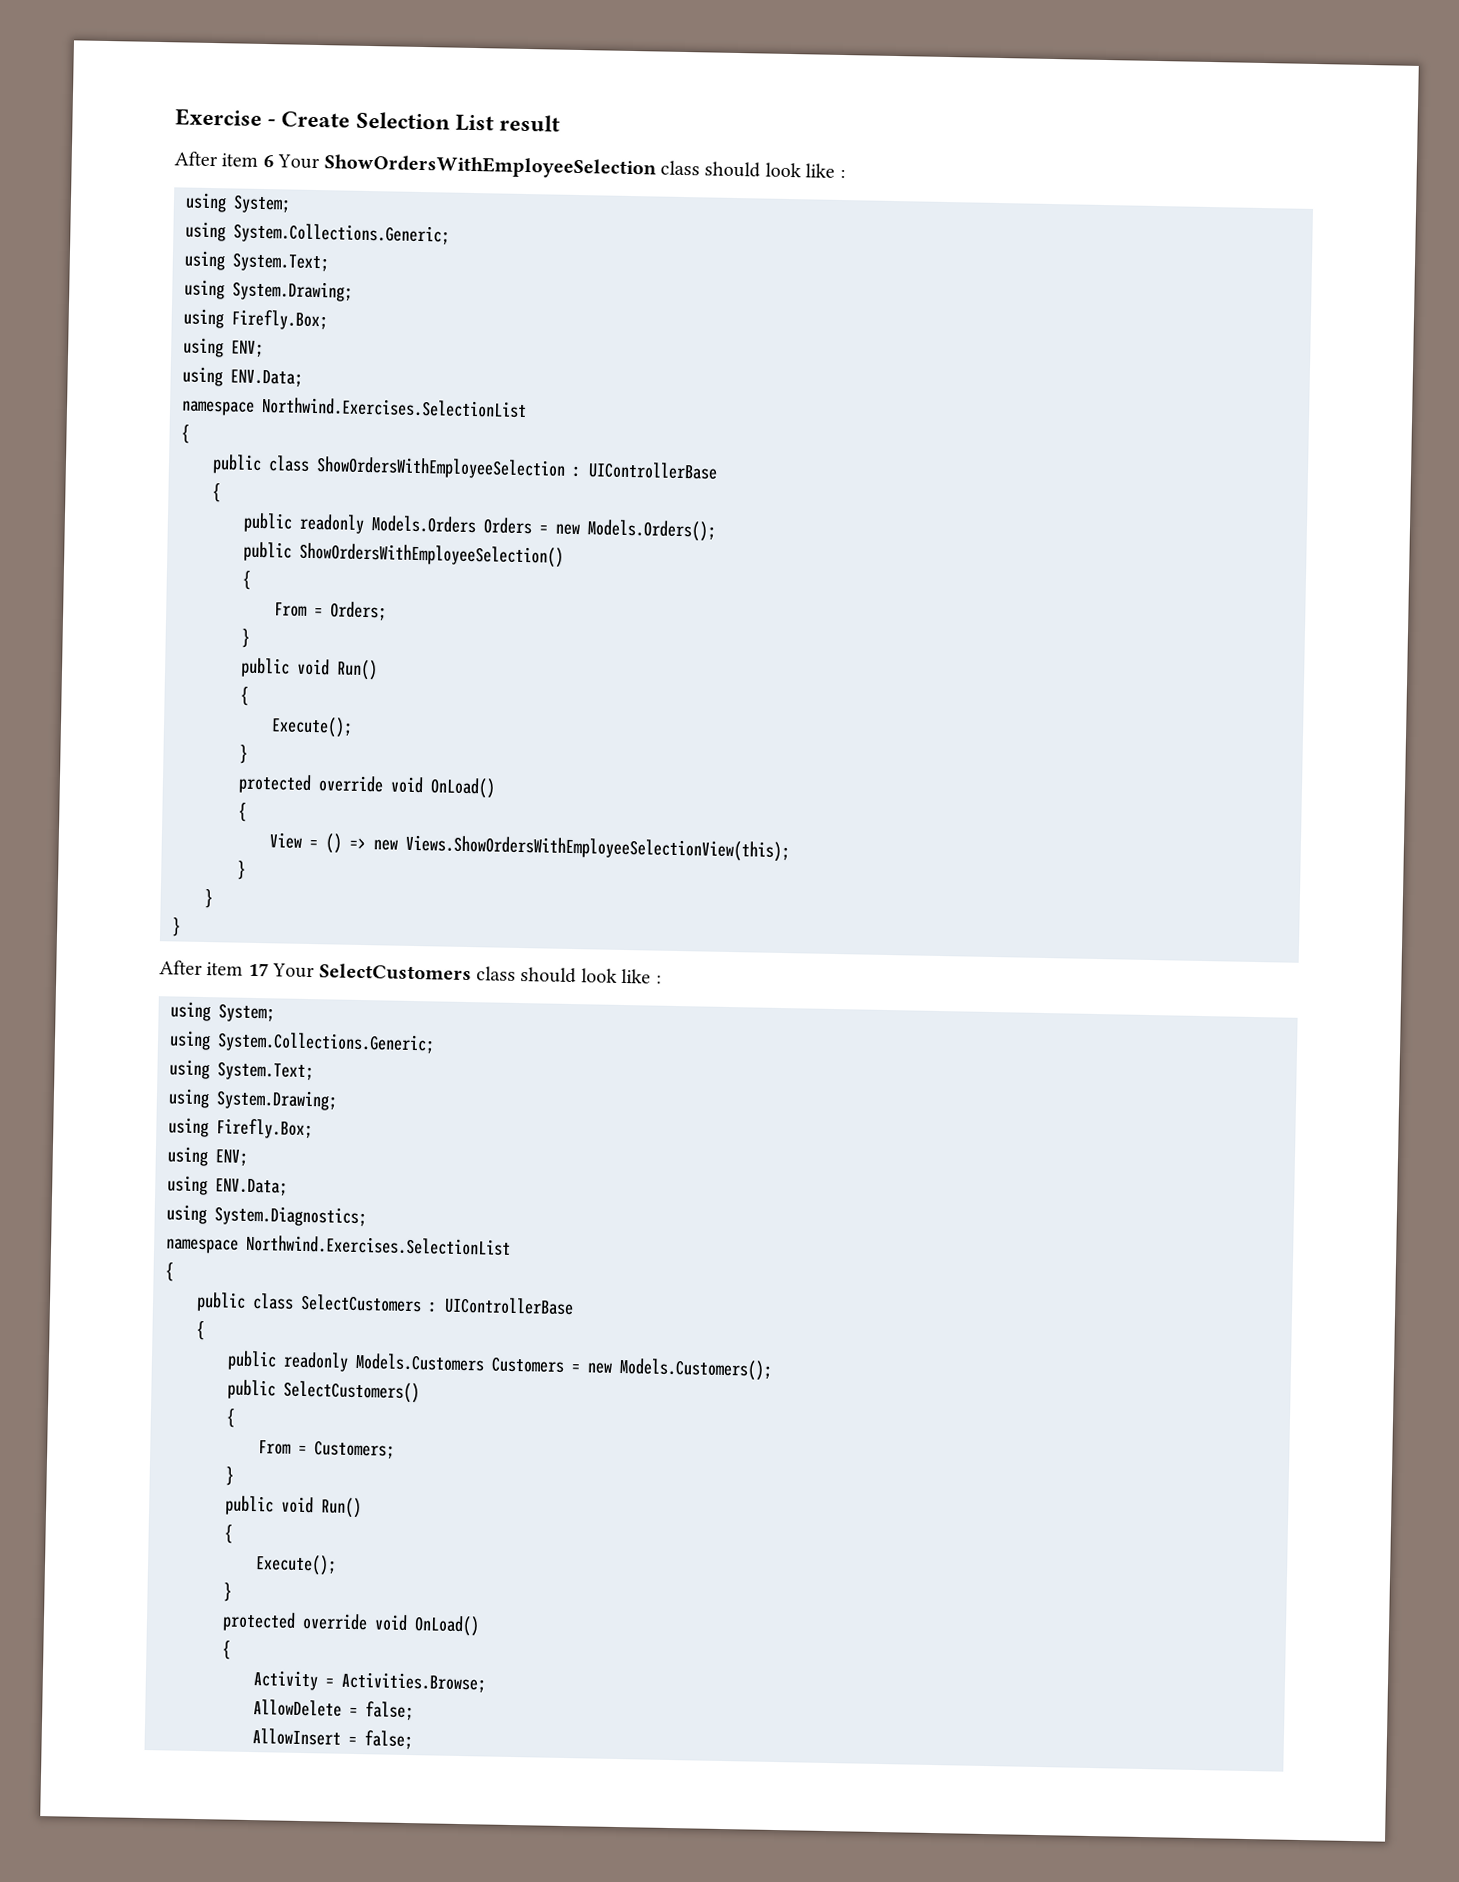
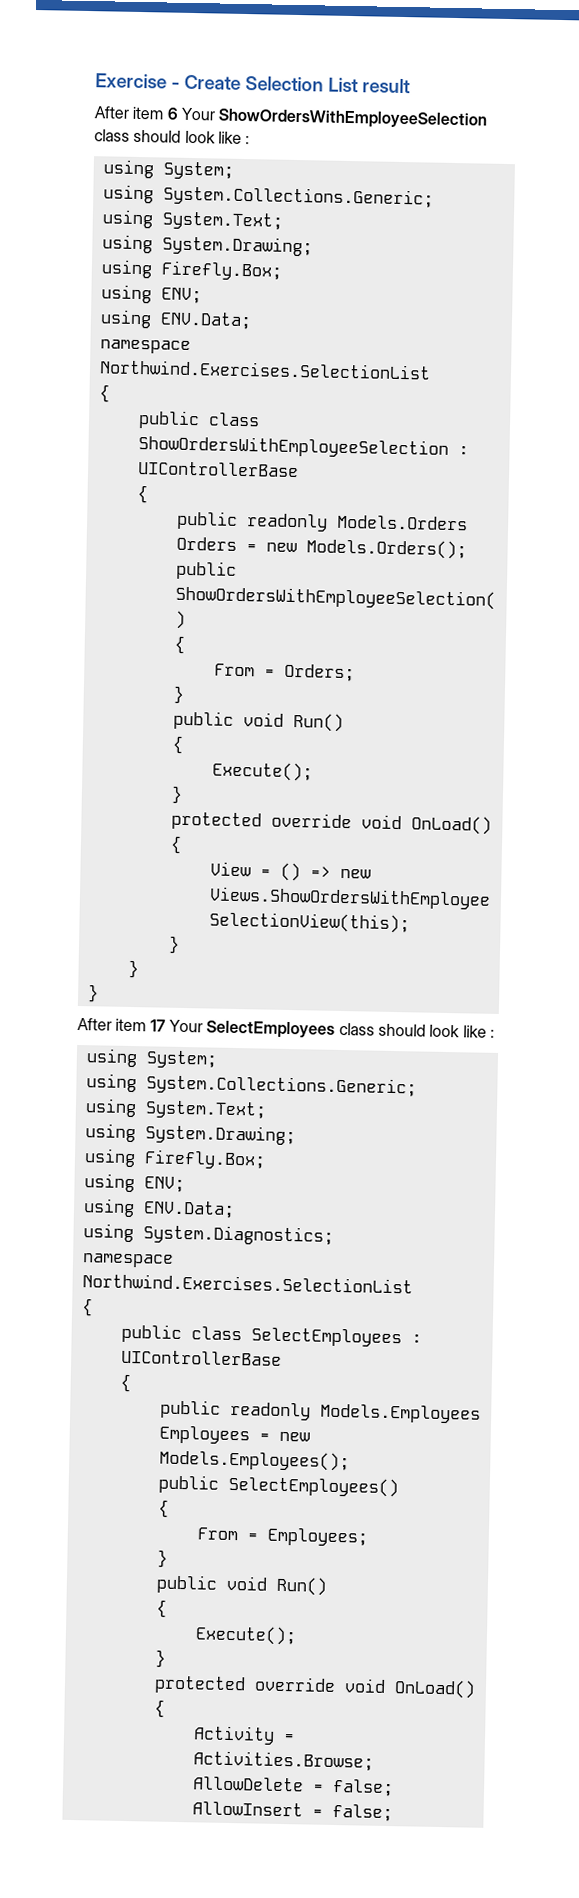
- After item 17 Your SelectCustomers class should look like :
+ After item 17 Your SelectEmployees class should look like :
- public class SelectCustomers : UIControllerBase
+ public class SelectEmployees : UIControllerBase
  {
- public readonly Models.Customers Customers = new Models.Customers();
- public SelectCustomers()
+ public readonly Models.Employees Employees = new Models.Employees();
+ public SelectEmployees()
  {
- From = Customers;
+ From = Employees;

